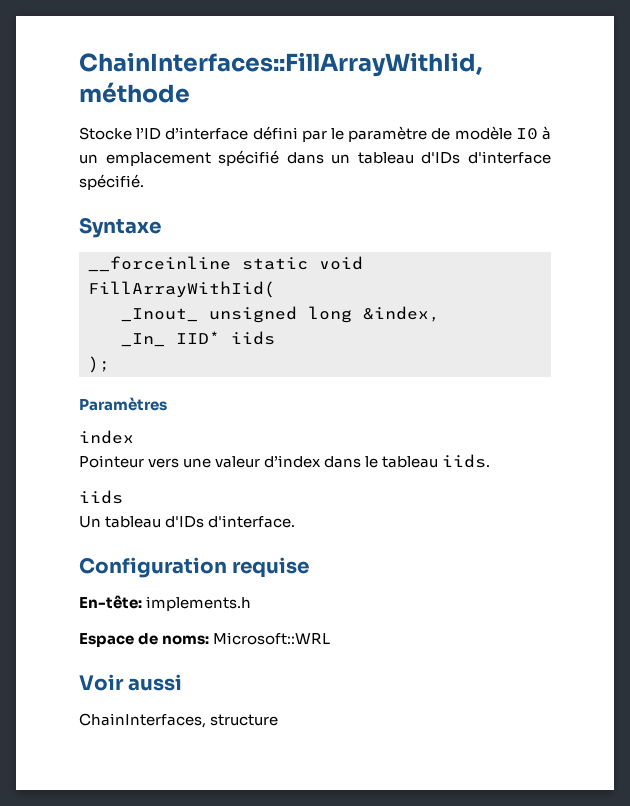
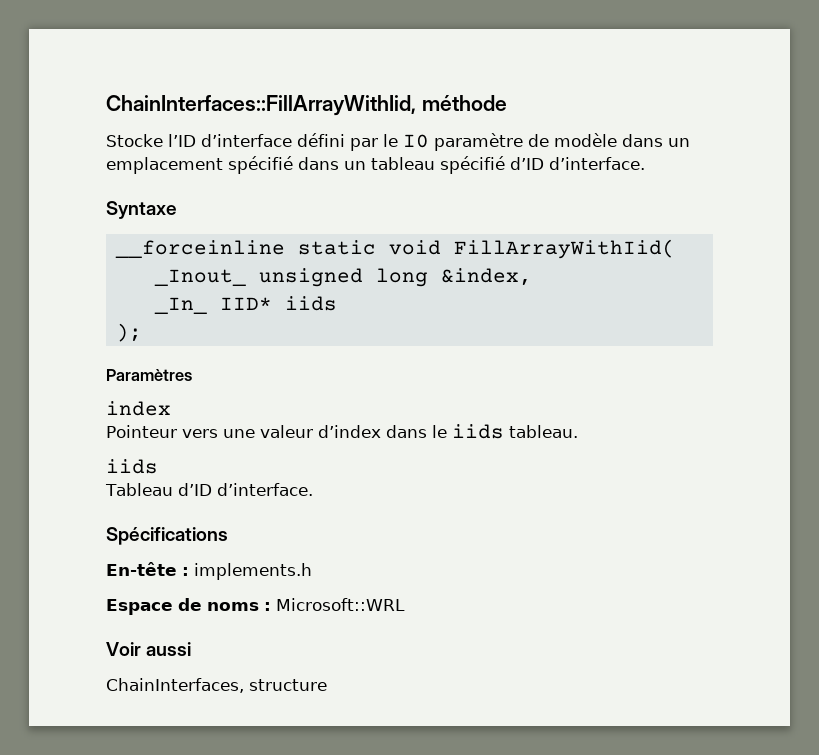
- Stocke l’ID d’interface défini par le paramètre de modèle I0 à un emplacement spécifié dans un tableau d'IDs d'interface spécifié.
+ Stocke l’ID d’interface défini par le I0 paramètre de modèle dans un emplacement spécifié dans un tableau spécifié d’ID d’interface.
- Pointeur vers une valeur d’index dans le tableau iids.
+ Pointeur vers une valeur d’index dans le iids tableau.
  iids
- Un tableau d'IDs d'interface.
- Configuration requise
- En-tête: implements.h
+ Tableau d’ID d’interface.
+ Spécifications
+ En-tête : implements.h
- Espace de noms: Microsoft::WRL
+ Espace de noms : Microsoft::WRL

